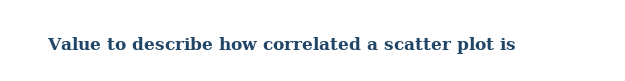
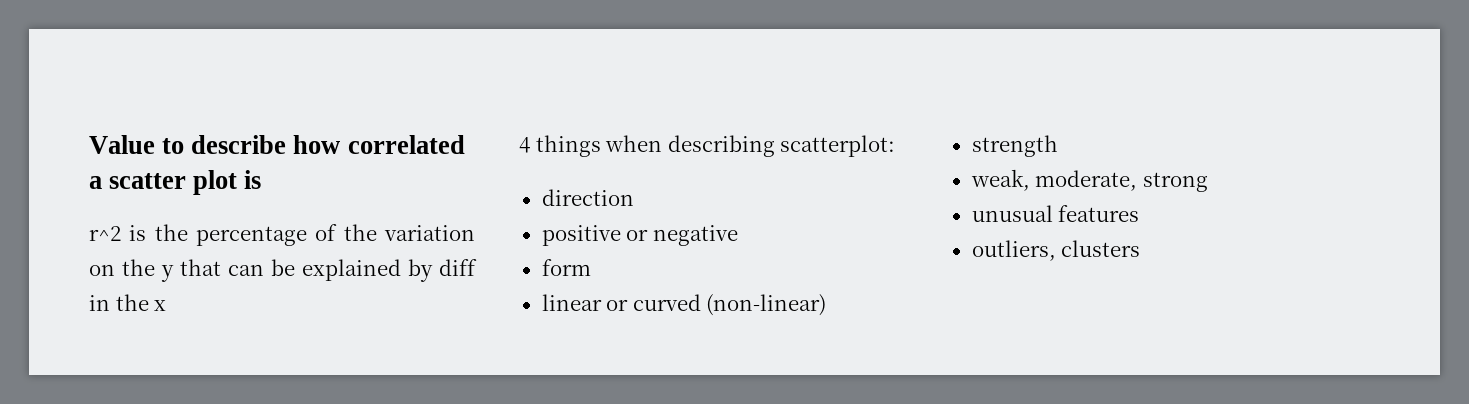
+ r^2 is the percentage of the variation on the y that can be explained by diff in the x
+ 4 things when describing scatterplot:
+ direction
+ positive or negative
+ form
+ linear or curved (non-linear)
+ strength
+ weak, moderate, strong
+ unusual features
+ outliers, clusters

